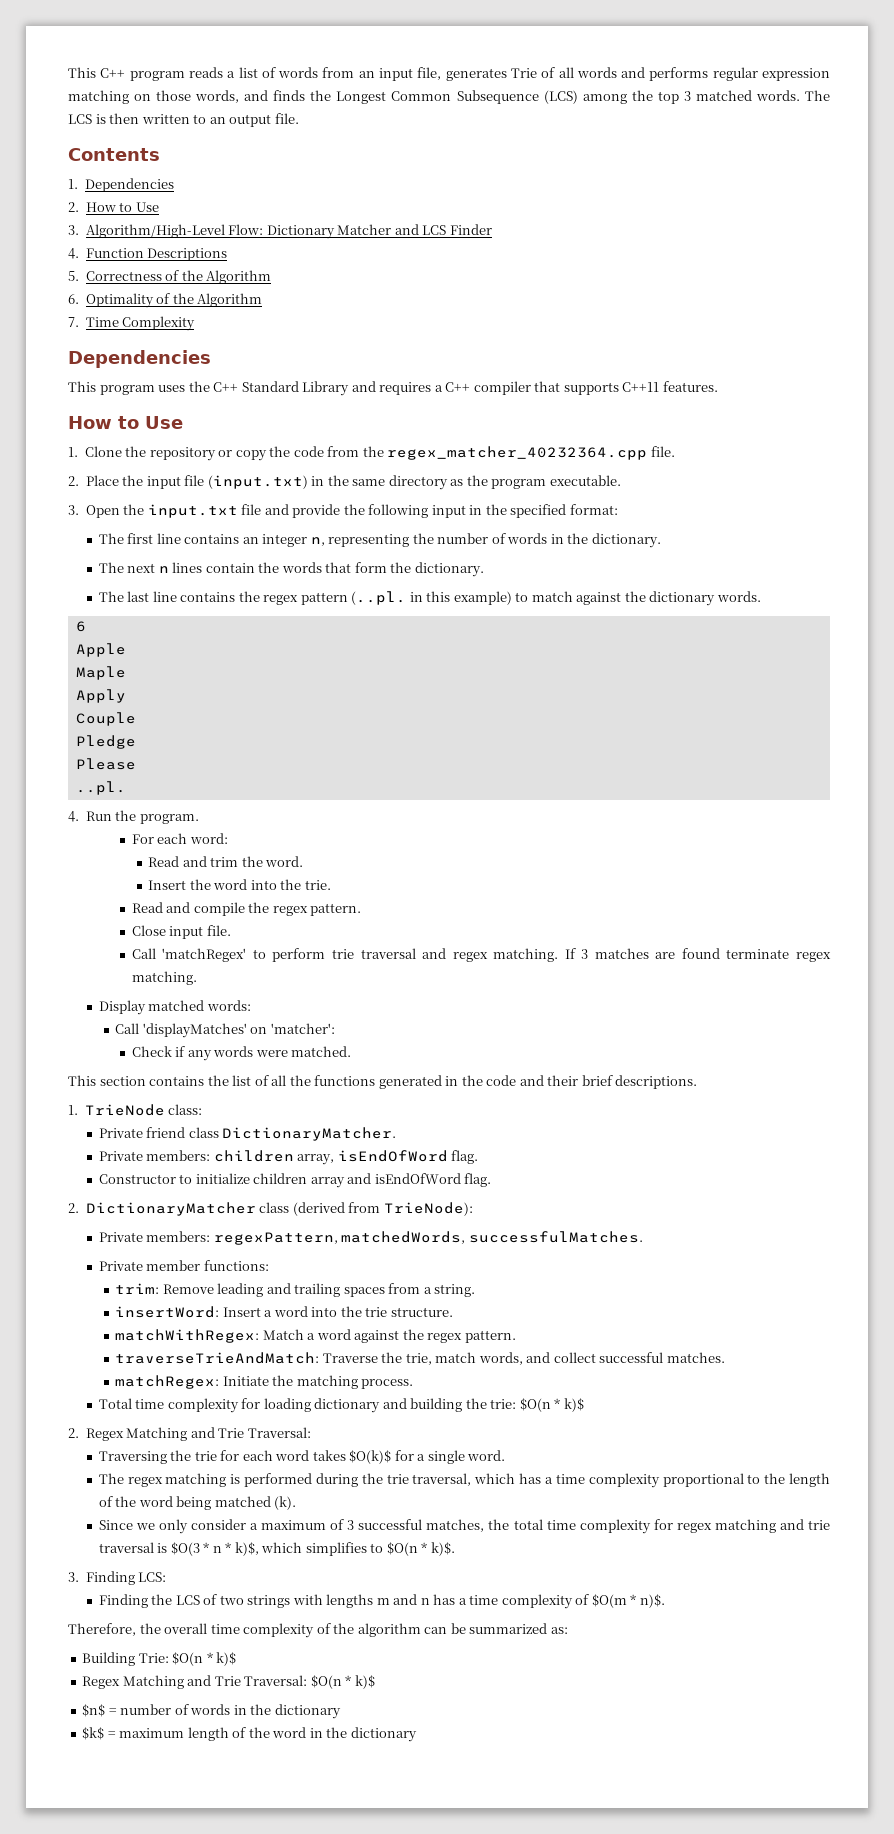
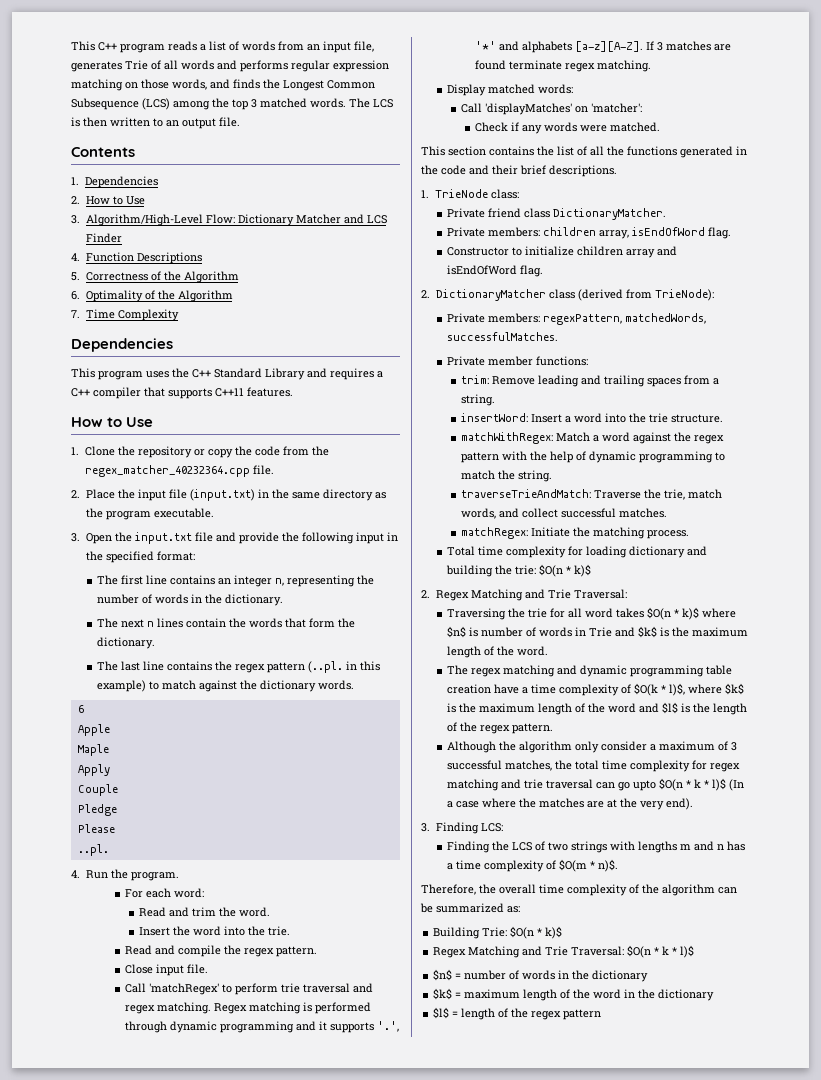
+ Regex matching is performed through dynamic programming and it supports '.', '*' and alphabets [a-z][A-Z].
- matchWithRegex: Match a word against the regex pattern.
+ matchWithRegex: Match a word against the regex pattern with the help of dynamic programming to match the string.
- Traversing the trie for each word takes $O(k)$ for a single word.
- The regex matching is performed during the trie traversal, which has a time complexity proportional to the length of the word being matched (k).
- Since we only consider a maximum of 3 successful matches, the total time complexity for regex matching and trie traversal is $O(3 * n * k)$, which simplifies to $O(n * k)$.
+ Traversing the trie for all word takes $O(n * k)$ where $n$ is number of words in Trie and $k$ is the maximum length of the word.
+ The regex matching and dynamic programming table creation have a time complexity of $O(k * l)$, where $k$ is the maximum length of the word and $l$ is the length of the regex pattern.
+ Although the algorithm only consider a maximum of 3 successful matches, the total time complexity for regex matching and trie traversal can go upto $O(n * k * l)$ (In a case where the matches are at the very end).
- Regex Matching and Trie Traversal: $O(n * k)$
+ Regex Matching and Trie Traversal: $O(n * k * l)$
+ $l$ = length of the regex pattern

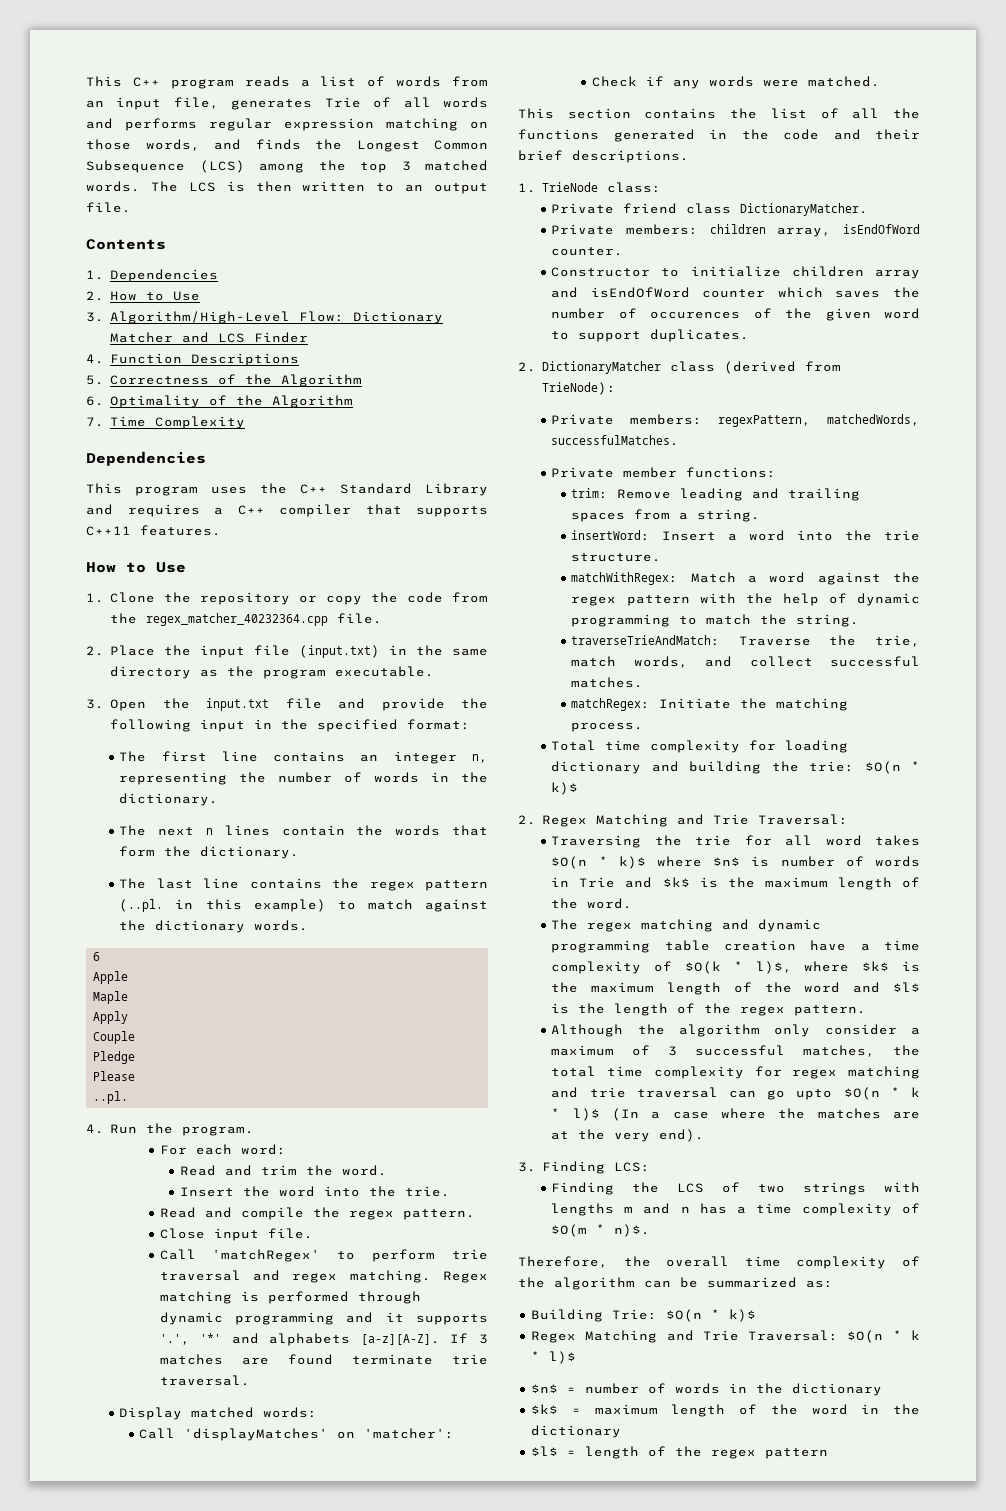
- If 3 matches are found terminate regex matching.
+ If 3 matches are found terminate trie traversal.
- Private members: children array, isEndOfWord flag.
+ Private members: children array, isEndOfWord counter.
- Constructor to initialize children array and isEndOfWord flag.
+ Constructor to initialize children array and isEndOfWord counter which saves the number of occurences of the given word to support duplicates.

